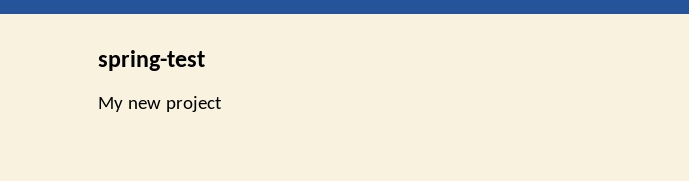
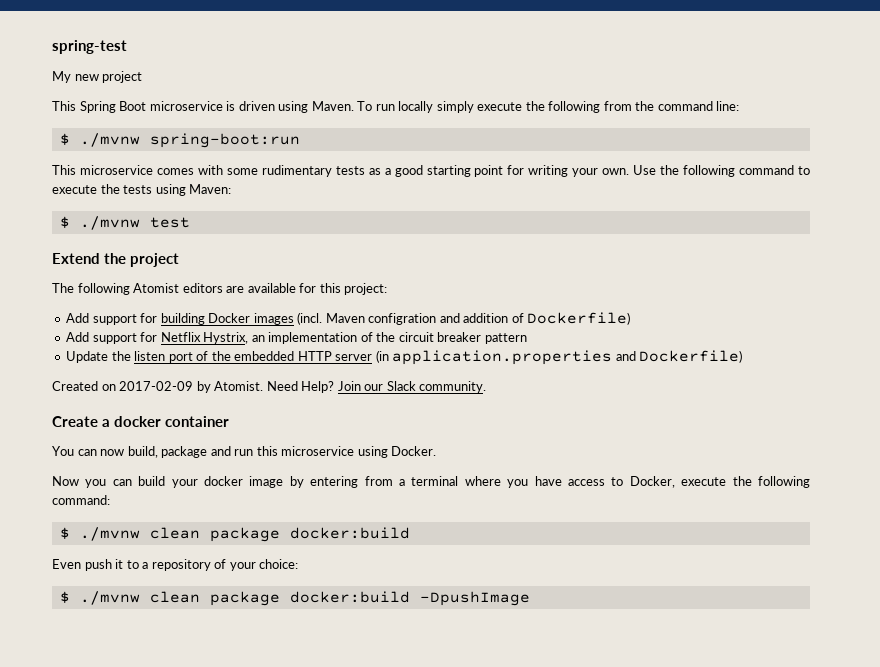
+ This Spring Boot microservice is driven using Maven. To run locally simply execute the following from the command line:
+ $ ./mvnw spring-boot:run
+ This microservice comes with some rudimentary tests as a good starting point for writing your own. Use the following command to execute the tests using Maven:
+ $ ./mvnw test
+ Extend the project
+ The following Atomist editors are available for this project:
+ Add support for building Docker images (incl. Maven configration and addition of Dockerfile)
+ Add support for Netflix Hystrix, an implementation of the circuit breaker pattern
+ Update the listen port of the embedded HTTP server (in application.properties and Dockerfile)
+ Created on 2017-02-09 by Atomist. Need Help? Join our Slack community.
+ Create a docker container
+ You can now build, package and run this microservice using Docker.
+ Now you can build your docker image by entering from a terminal where you have access to Docker, execute the following command:
+ $ ./mvnw clean package docker:build
+ Even push it to a repository of your choice:
+ $ ./mvnw clean package docker:build -DpushImage

